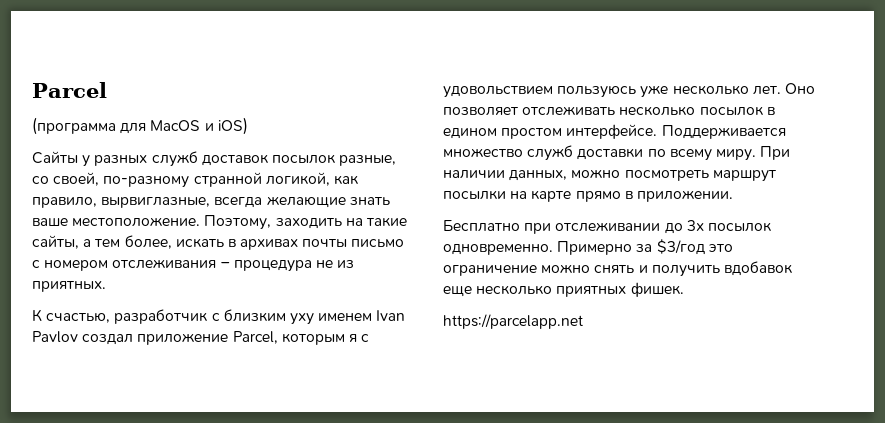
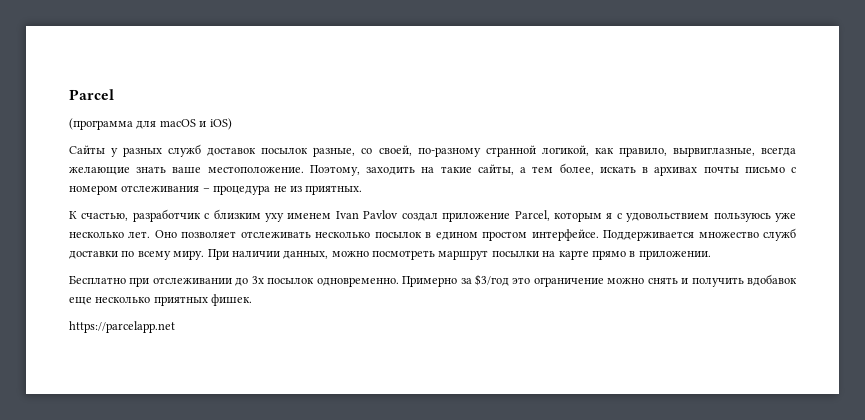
- (программа для MacOS и iOS)
+ (программа для macOS и iOS)

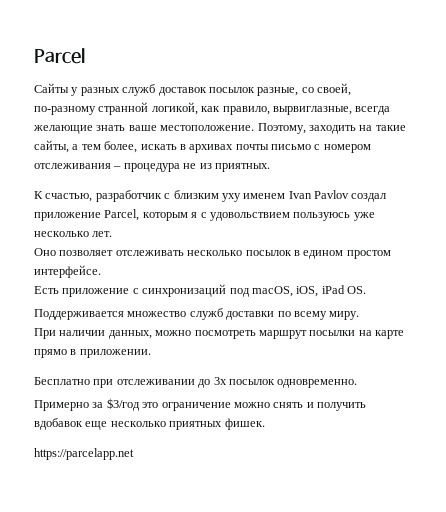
- (программа для macOS и iOS)
- К счастью, разработчик с близким уху именем Ivan Pavlov создал приложение Parcel, которым я с удовольствием пользуюсь уже несколько лет. Оно позволяет отслеживать несколько посылок в едином простом интерфейсе. Поддерживается множество служб доставки по всему миру. При наличии данных, можно посмотреть маршрут посылки на карте прямо в приложении.
+ К счастью, разработчик с близким уху именем Ivan Pavlov создал приложение Parcel, которым я с удовольствием пользуюсь уже несколько лет.
+ Оно позволяет отслеживать несколько посылок в едином простом интерфейсе.
+ Есть приложение с синхронизаций под macOS, iOS, iPad OS.
+ Поддерживается множество служб доставки по всему миру.
+ При наличии данных, можно посмотреть маршрут посылки на карте прямо в приложении.
- Бесплатно при отслеживании до 3х посылок одновременно. Примерно за $3/год это ограничение можно снять и получить вдобавок еще несколько приятных фишек.
+ Бесплатно при отслеживании до 3х посылок одновременно.
+ Примерно за $3/год это ограничение можно снять и получить вдобавок еще несколько приятных фишек.

